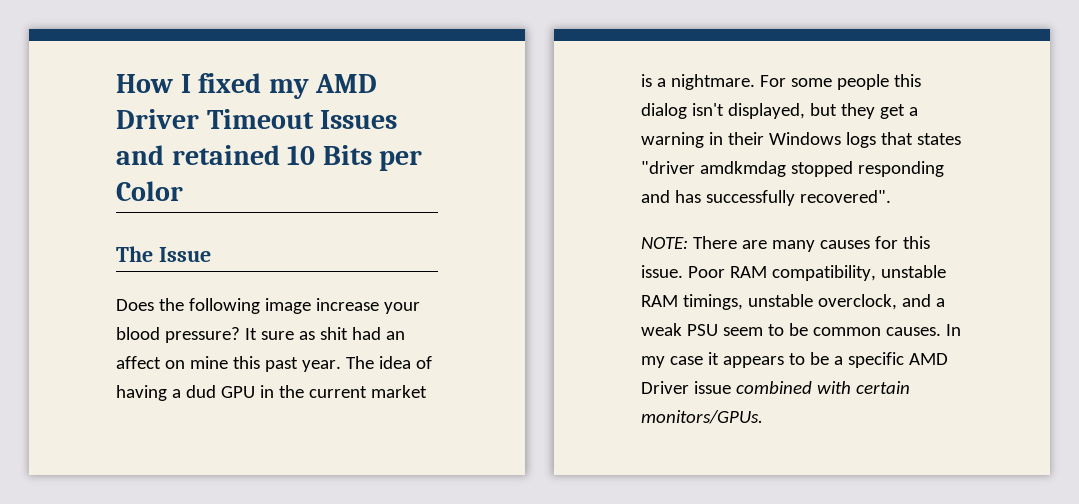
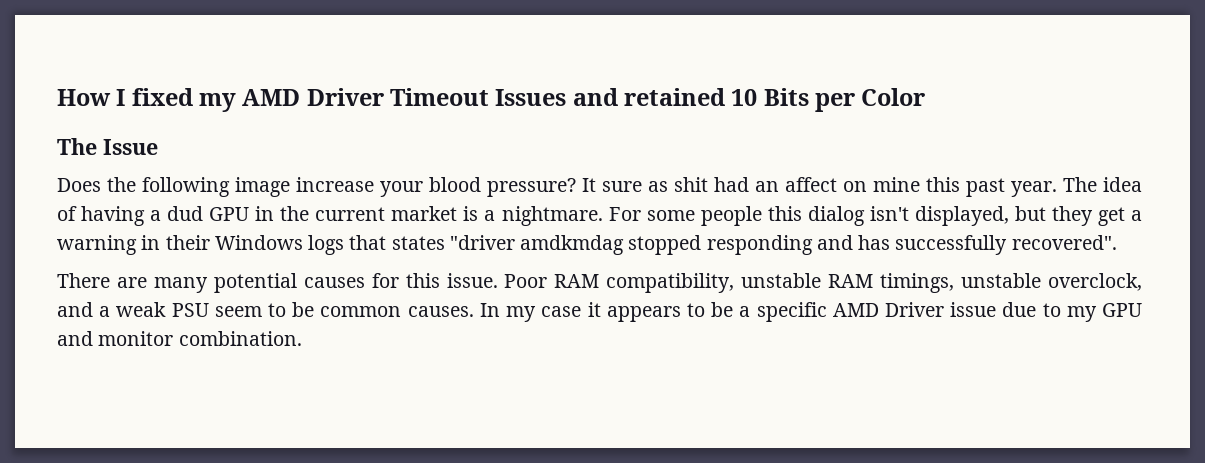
- NOTE: There are many causes for this issue.
+ There are many potential causes for this issue.
- In my case it appears to be a specific AMD Driver issue combined with certain monitors/GPUs.
+ In my case it appears to be a specific AMD Driver issue due to my GPU and monitor combination.

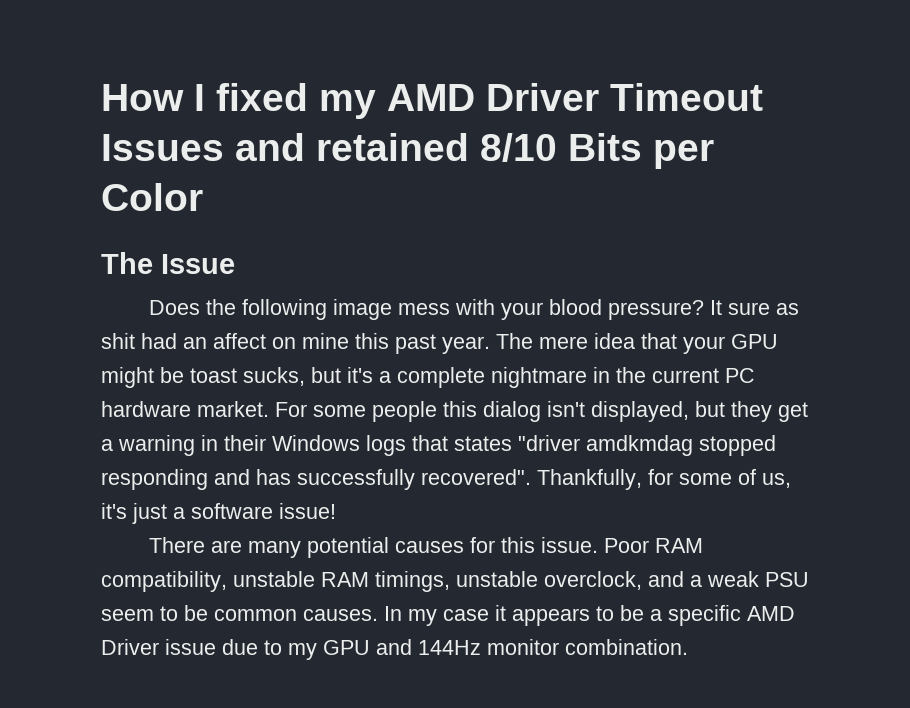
- How I fixed my AMD Driver Timeout Issues and retained 10 Bits per Color
+ How I fixed my AMD Driver Timeout Issues and retained 8/10 Bits per Color
- Does the following image increase your blood pressure?
+ Does the following image mess with your blood pressure?
- The idea of having a dud GPU in the current market is a nightmare.
+ The mere idea that your GPU might be toast sucks, but it's a complete nightmare in the current PC hardware market.
+ Thankfully, for some of us, it's just a software issue!
- In my case it appears to be a specific AMD Driver issue due to my GPU and monitor combination.
+ In my case it appears to be a specific AMD Driver issue due to my GPU and 144Hz monitor combination.

